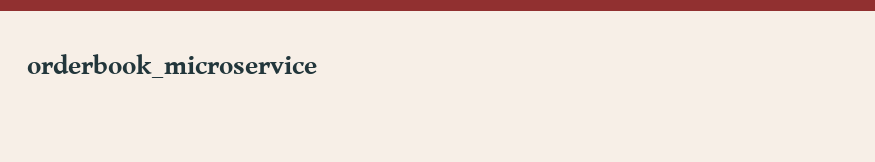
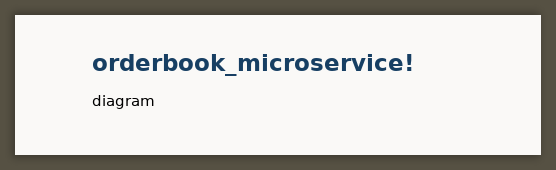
- orderbook_microservice
+ orderbook_microservice!
+ diagram

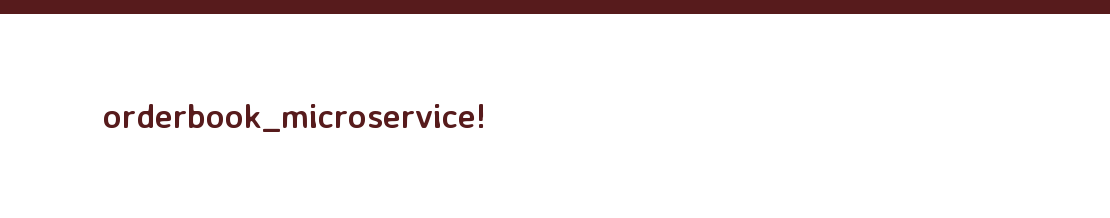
- diagram

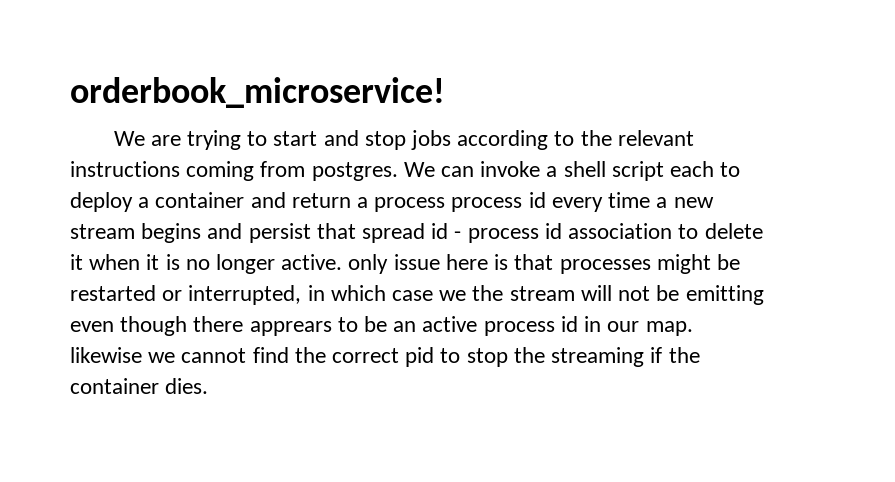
+ We are trying to start and stop jobs according to the relevant instructions coming from postgres. We can invoke a shell script each to deploy a container and return a process process id every time a new stream begins and persist that spread id - process id association to delete it when it is no longer active. only issue here is that processes might be restarted or interrupted, in which case we the stream will not be emitting even though there apprears to be an active process id in our map. likewise we cannot find the correct pid to stop the streaming if the container dies.

